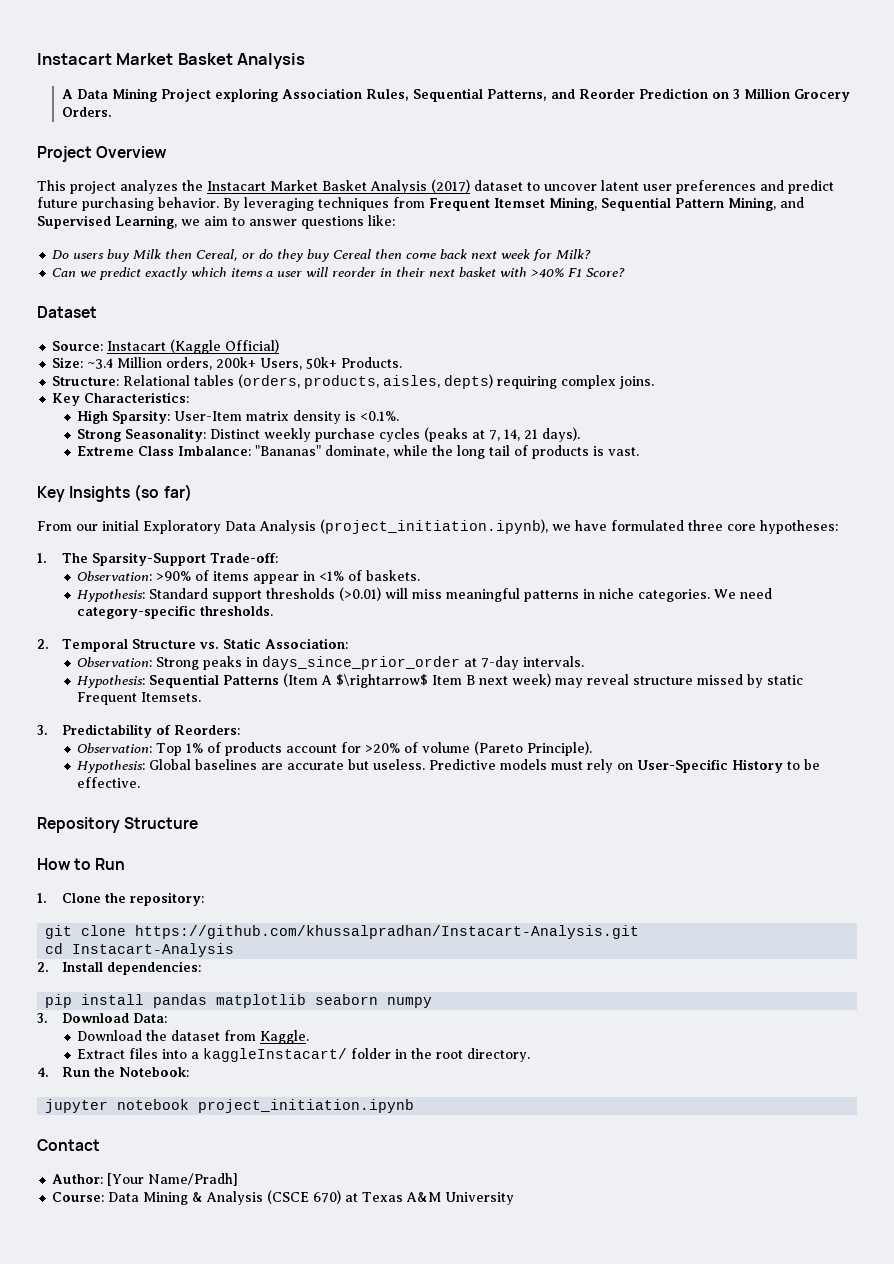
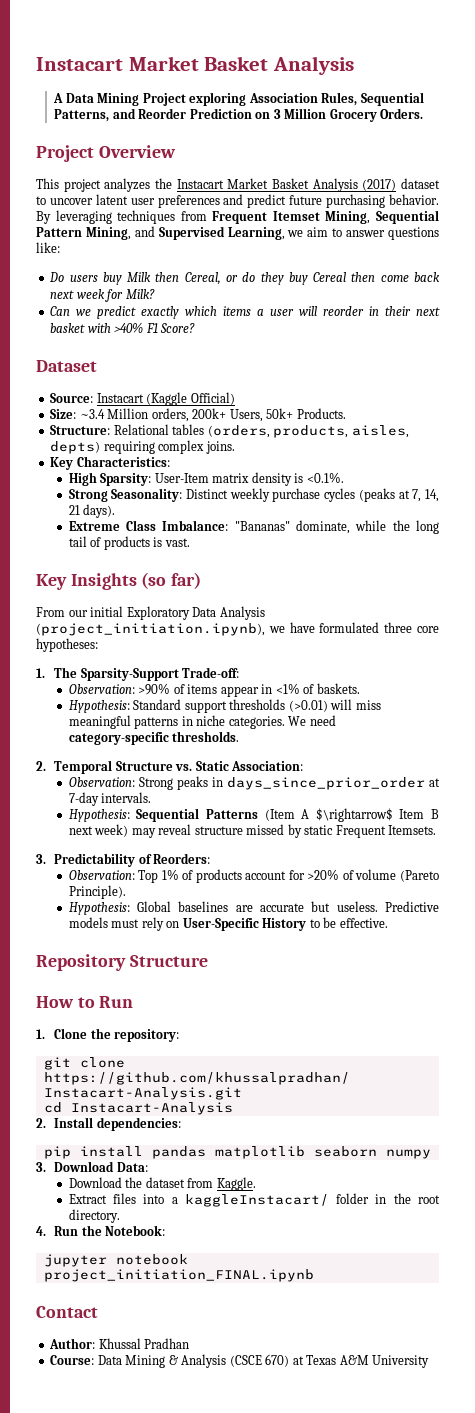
- jupyter notebook project_initiation.ipynb
+ jupyter notebook project_initiation_FINAL.ipynb
- Author: [Your Name/Pradh]
+ Author: Khussal Pradhan

